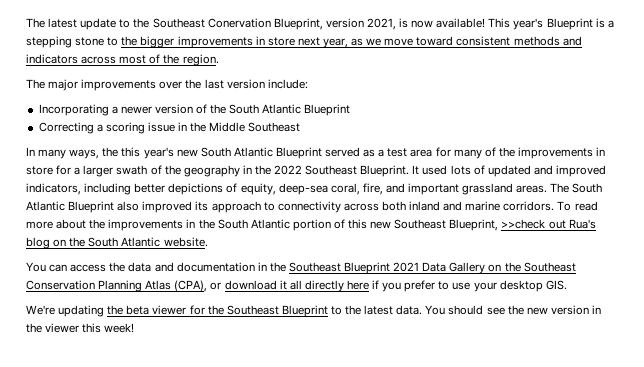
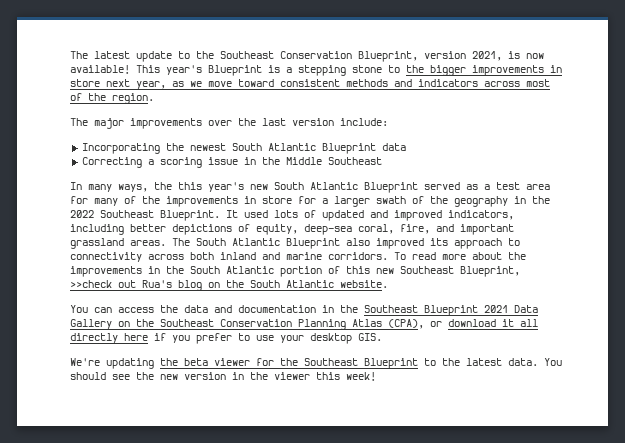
- The latest update to the Southeast Conervation Blueprint, version 2021, is now available!
+ The latest update to the Southeast Conservation Blueprint, version 2021, is now available!
- Incorporating a newer version of the South Atlantic Blueprint
+ Incorporating the newest South Atlantic Blueprint data

